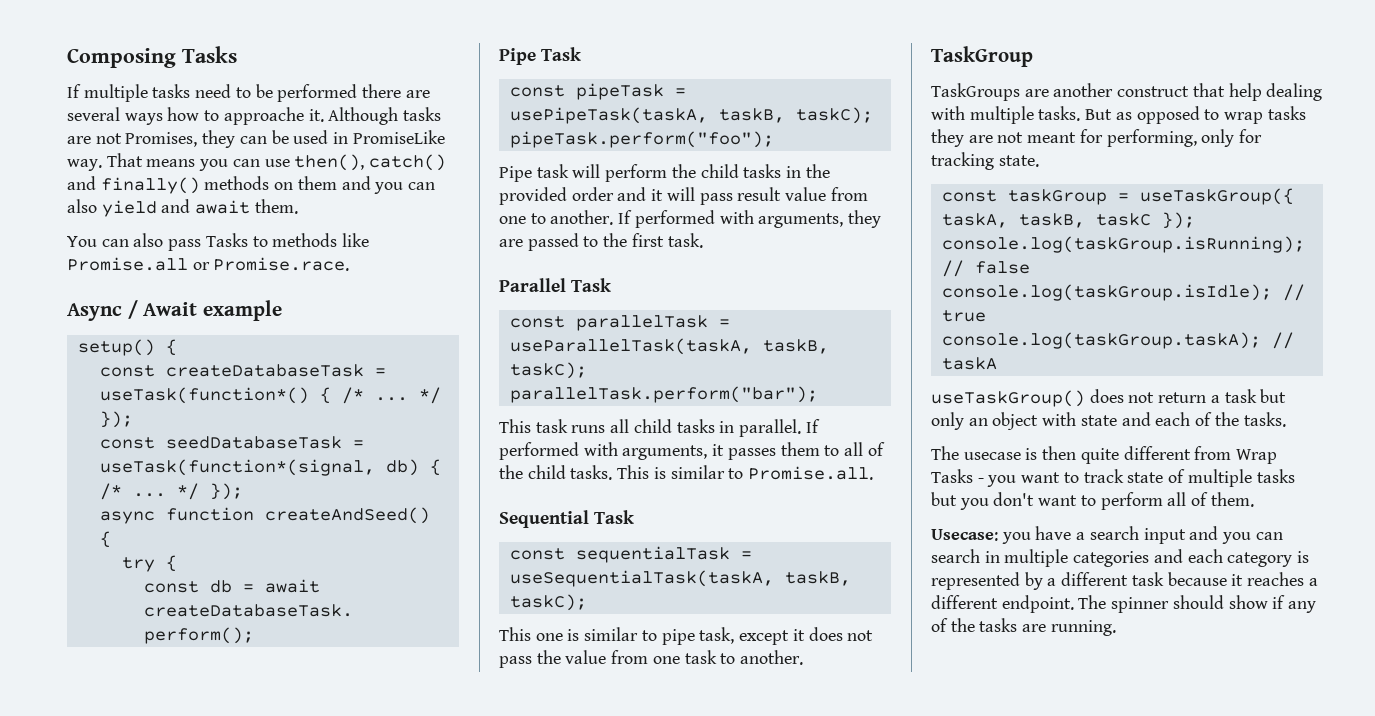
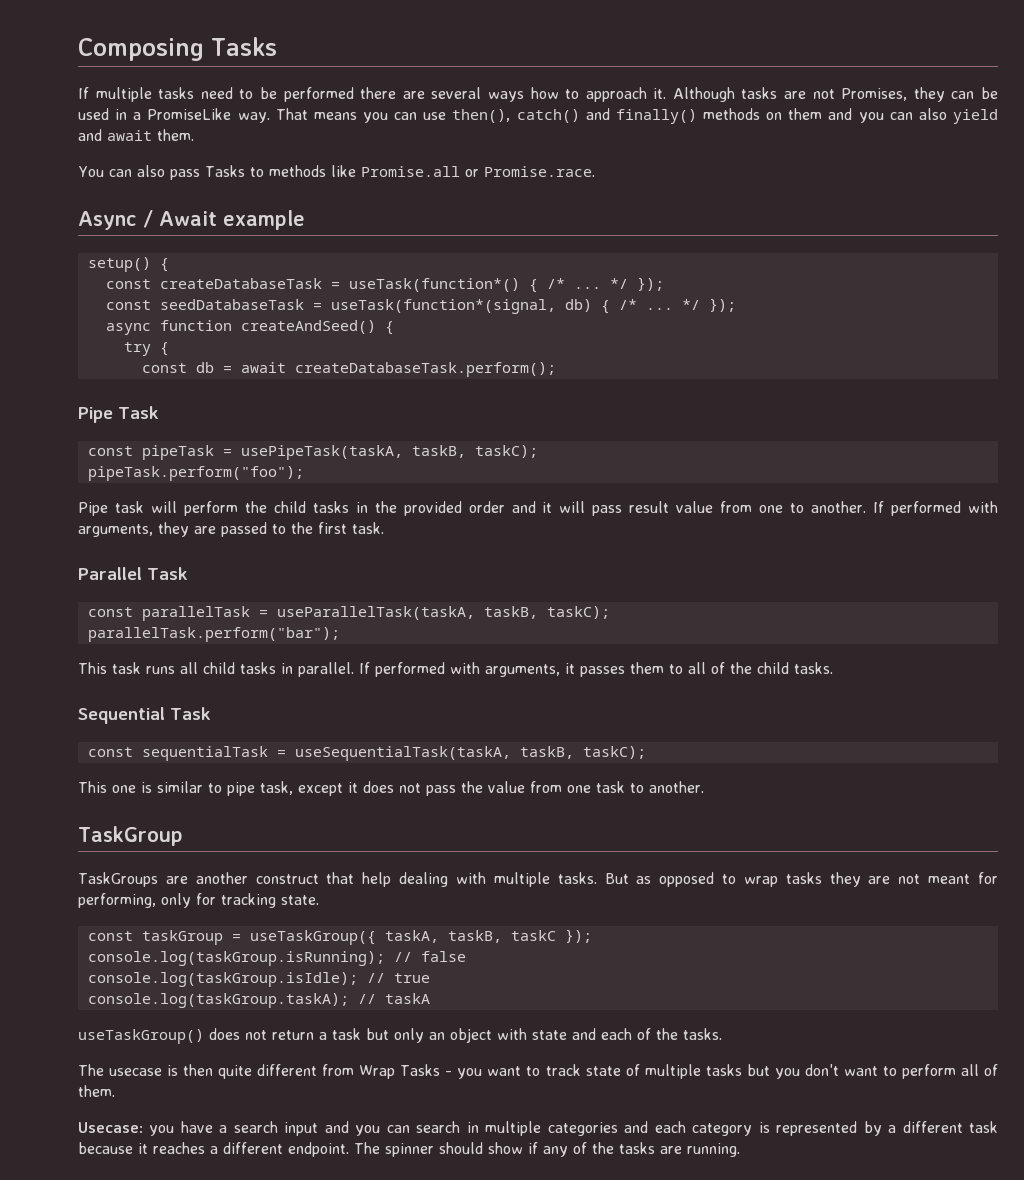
- If multiple tasks need to be performed there are several ways how to approache it.
+ If multiple tasks need to be performed there are several ways how to approach it.
- Although tasks are not Promises, they can be used in PromiseLike way.
+ Although tasks are not Promises, they can be used in a PromiseLike way.
- This is similar to Promise.all.

